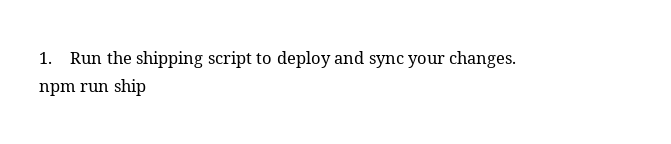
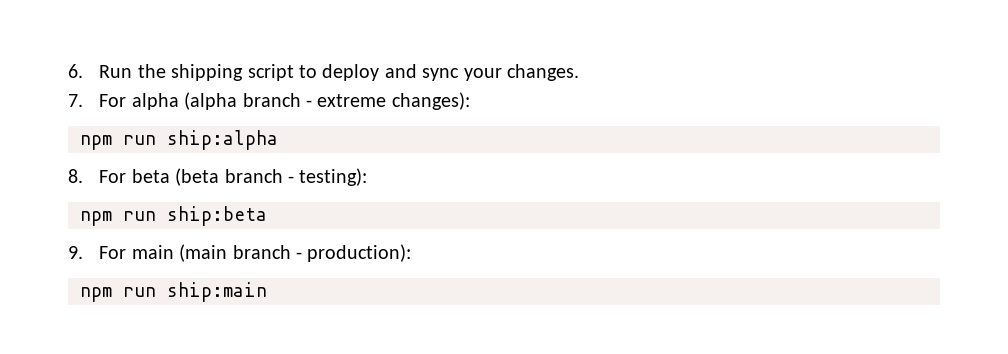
- 1. Run the shipping script to deploy and sync your changes.
+ 6. Run the shipping script to deploy and sync your changes.
- npm run ship
+ 7. For alpha (alpha branch - extreme changes):
+ npm run ship:alpha
+ 8. For beta (beta branch - testing):
+ npm run ship:beta
+ 9. For main (main branch - production):
+ npm run ship:main

